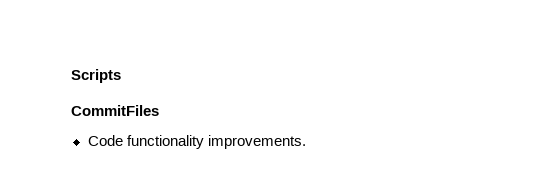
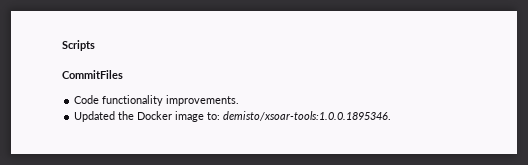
+ Updated the Docker image to: demisto/xsoar-tools:1.0.0.1895346.

